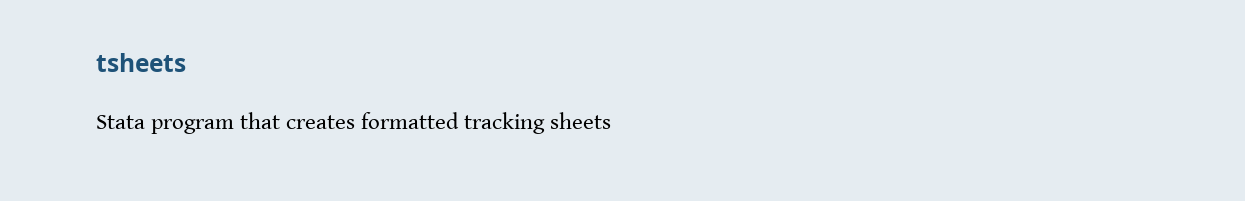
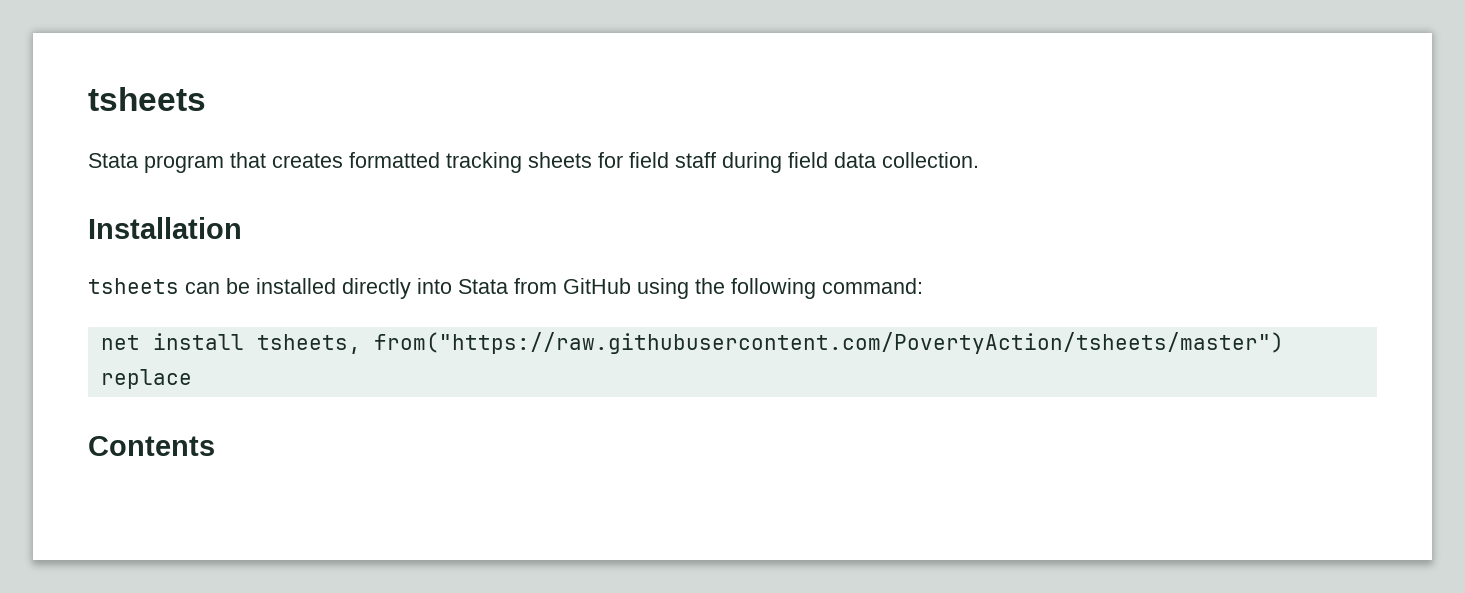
- Stata program that creates formatted tracking sheets
+ Stata program that creates formatted tracking sheets for field staff during field data collection.
+ Installation
+ tsheets can be installed directly into Stata from GitHub using the following command:
+ net install tsheets, from("https://raw.githubusercontent.com/PovertyAction/tsheets/master") replace
+ Contents

